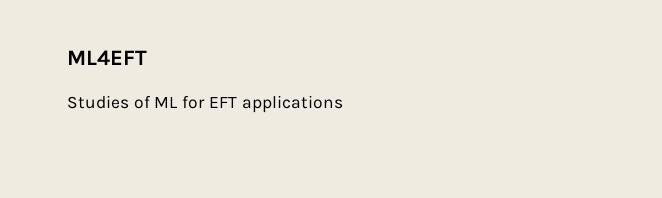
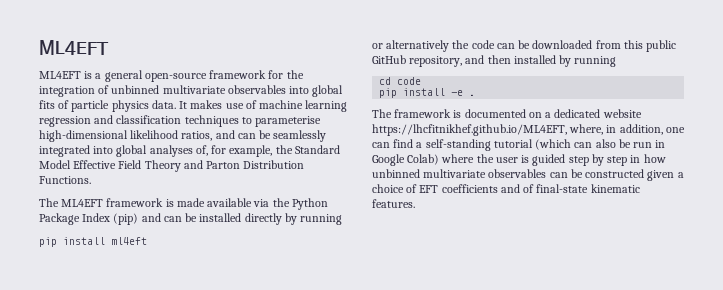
- Studies of ML for EFT applications
+ ML4EFT is a general open-source framework for the integration of unbinned multivariate observables into global fits of particle physics data. It makes use of machine learning regression and classification techniques to parameterise high-dimensional likelihood ratios, and can be seamlessly integrated into global analyses of, for example, the Standard Model Effective Field Theory and Parton Distribution Functions.
+ The ML4EFT framework is made available via the Python Package Index (pip) and can be installed directly by running
+ pip install ml4eft
+ or alternatively the code can be downloaded from this public GitHub repository, and then installed by running
+ cd code
+ pip install -e .
+ The framework is documented on a dedicated website https://lhcfitnikhef.github.io/ML4EFT, where, in addition, one can find a self-standing tutorial (which can also be run in Google Colab) where the user is guided step by step in how unbinned multivariate observables can be constructed given a choice of EFT coefficients and of final-state kinematic features.

